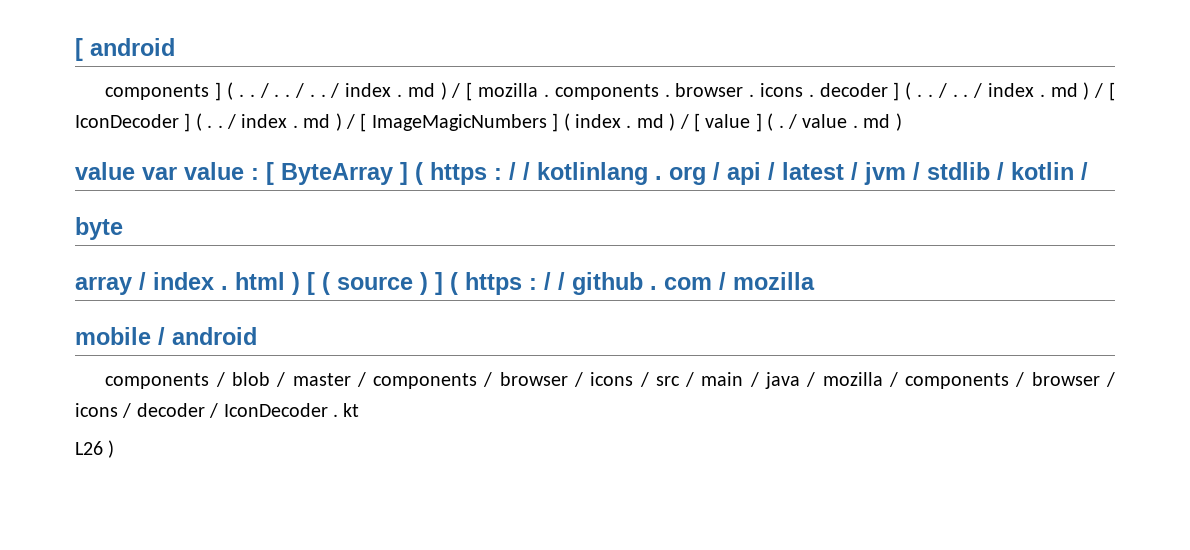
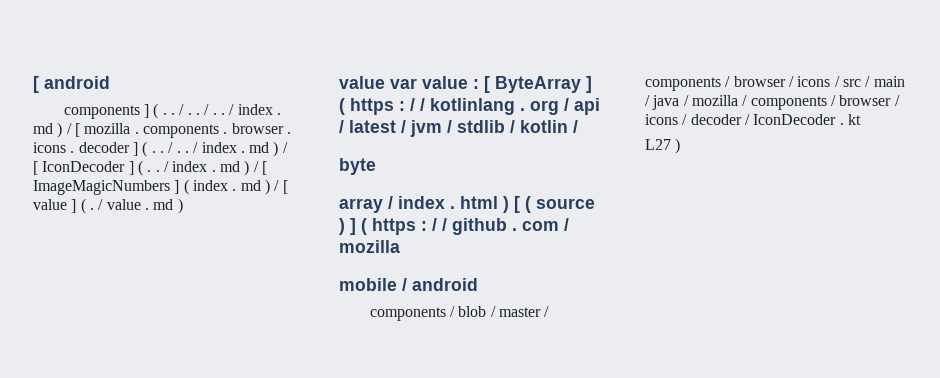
- L26 )
+ L27 )

